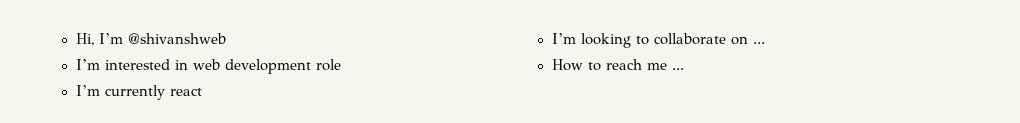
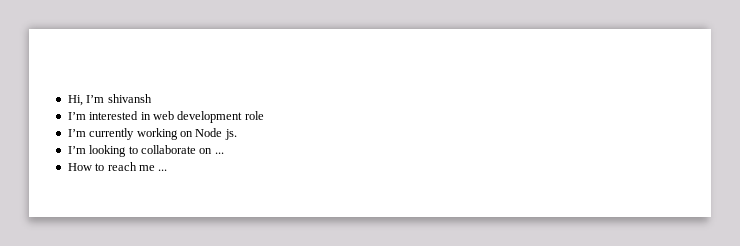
- Hi, I’m @shivanshweb
+ Hi, I’m shivansh
- I’m currently react
+ I’m currently working on Node js.

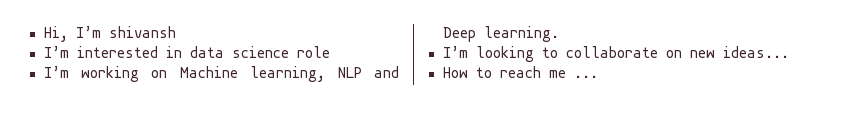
- I’m interested in web development role
+ I’m interested in data science role
- I’m currently working on Node js.
+ I’m working on Machine learning, NLP and Deep learning.
- I’m looking to collaborate on ...
+ I’m looking to collaborate on new ideas...

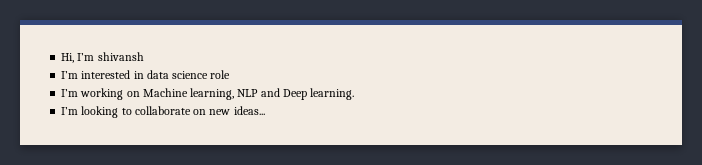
- How to reach me ...

